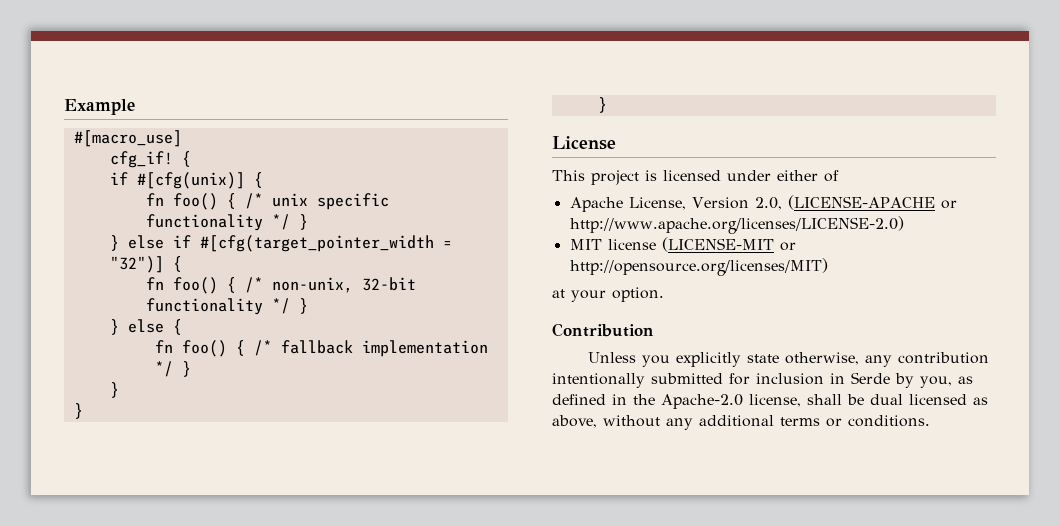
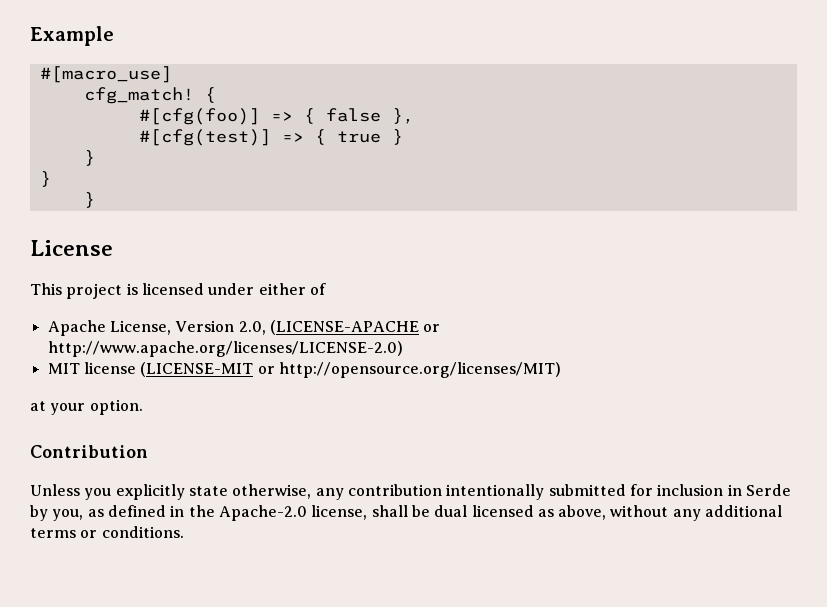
- cfg_if! {
- if #[cfg(unix)] {
- fn foo() { /* unix specific functionality */ }
- } else if #[cfg(target_pointer_width = "32")] {
- fn foo() { /* non-unix, 32-bit functionality */ }
- } else {
- fn foo() { /* fallback implementation */ }
+ cfg_match! {
+ #[cfg(foo)] => { false },
+ #[cfg(test)] => { true }

